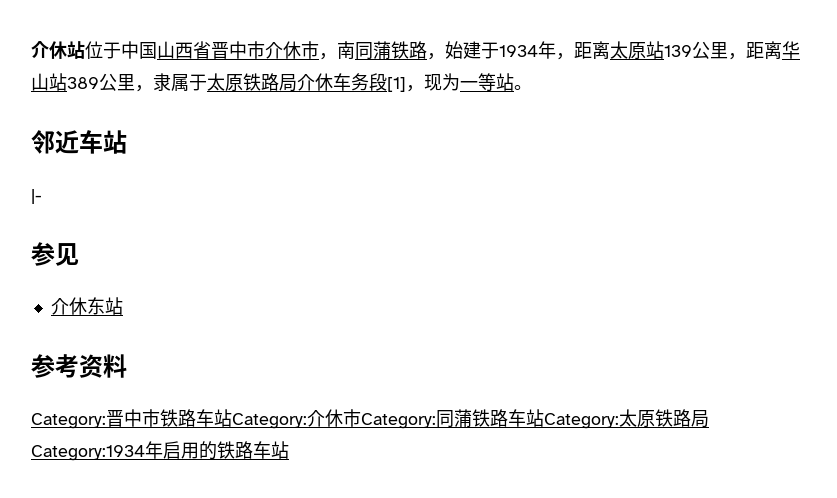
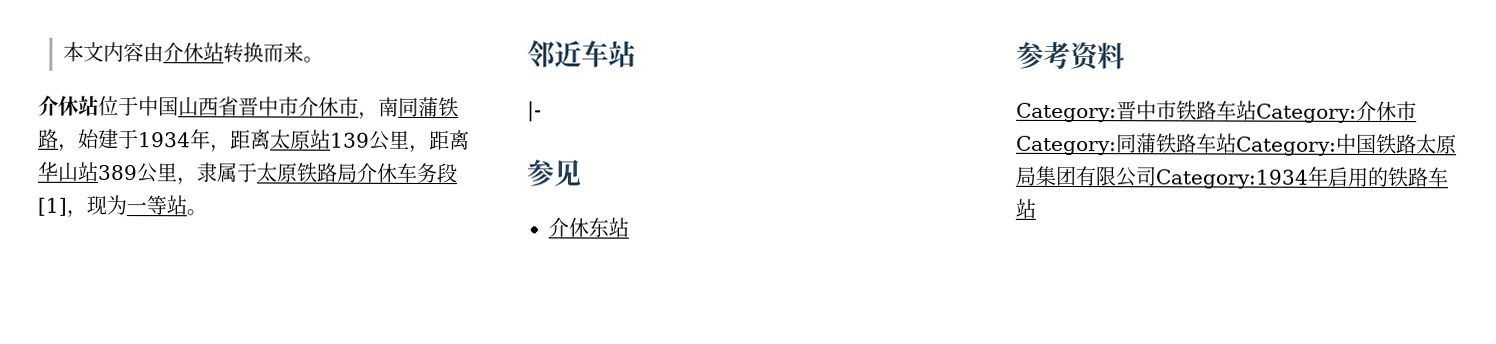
+ 本文内容由介休站转换而来。
- Category:晋中市铁路车站Category:介休市Category:同蒲铁路车站Category:太原铁路局Category:1934年启用的铁路车站
+ Category:晋中市铁路车站Category:介休市Category:同蒲铁路车站Category:中国铁路太原局集团有限公司Category:1934年启用的铁路车站

